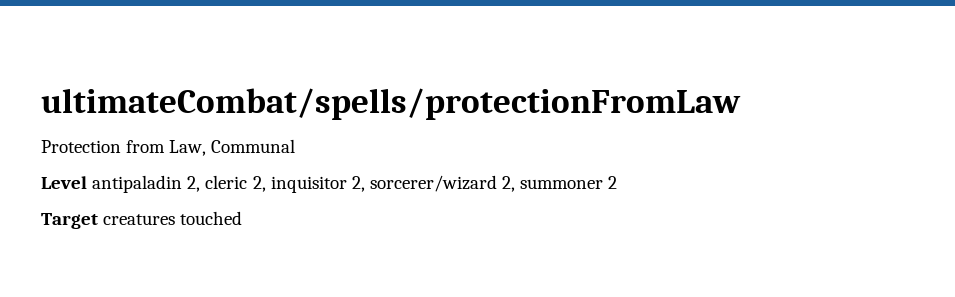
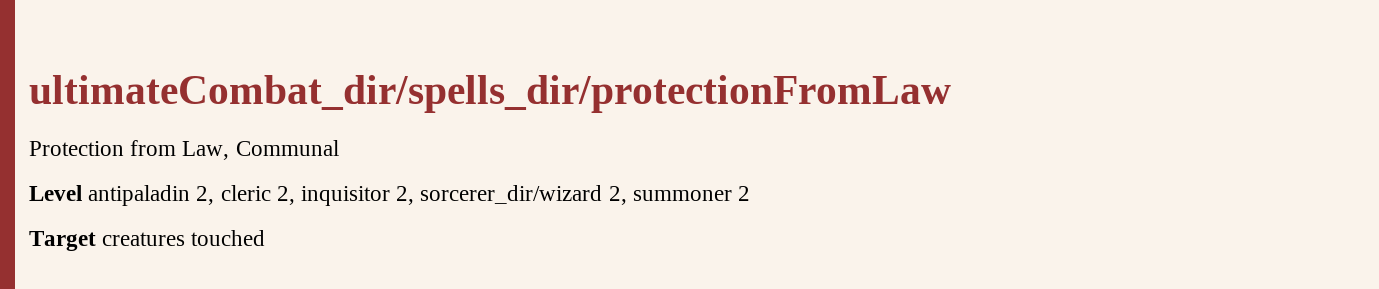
- ultimateCombat/spells/protectionFromLaw
+ ultimateCombat_dir/spells_dir/protectionFromLaw
- Level antipaladin 2, cleric 2, inquisitor 2, sorcerer/wizard 2, summoner 2
+ Level antipaladin 2, cleric 2, inquisitor 2, sorcerer_dir/wizard 2, summoner 2

